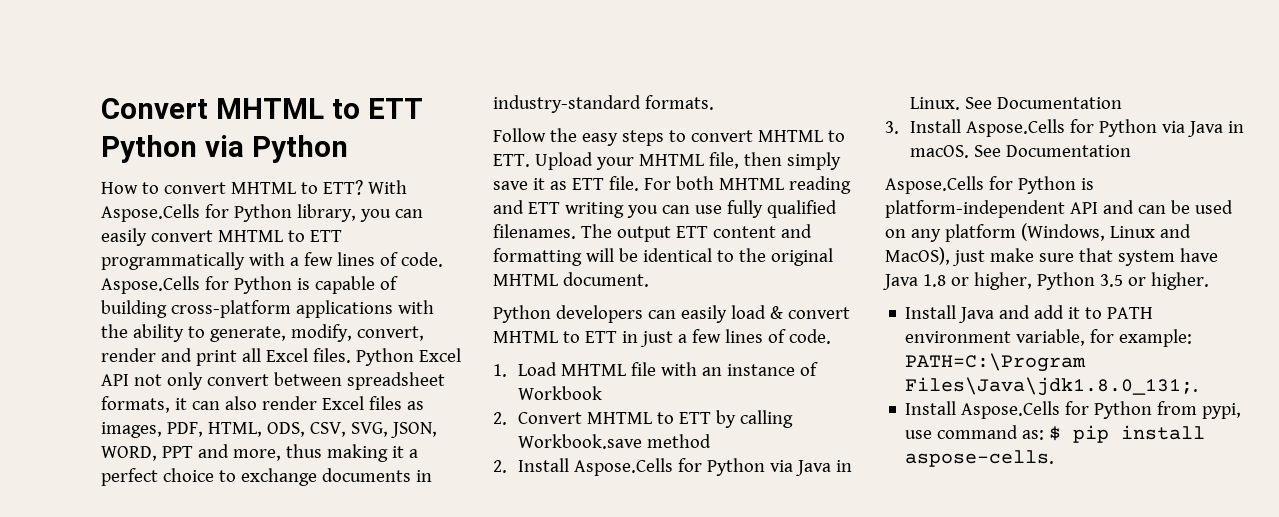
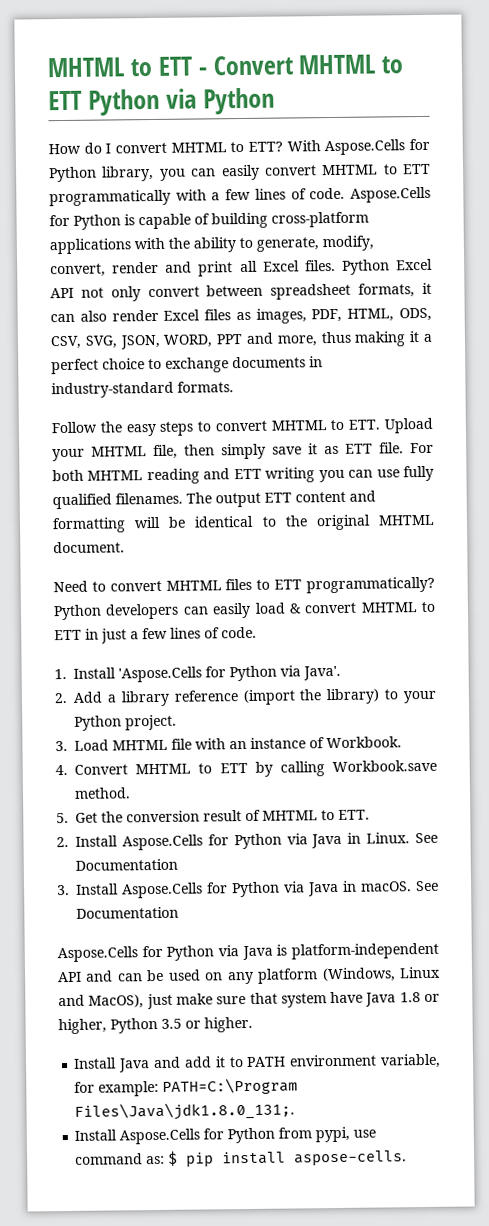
- Convert MHTML to ETT Python via Python
+ MHTML to ETT - Convert MHTML to ETT Python via Python
- How to convert MHTML to ETT?
+ How do I convert MHTML to ETT?
+ Need to convert MHTML files to ETT programmatically?
- 1. Load MHTML file with an instance of Workbook
- 2. Convert MHTML to ETT by calling Workbook.save method
+ 1. Install 'Aspose.Cells for Python via Java'.
+ 2. Add a library reference (import the library) to your Python project.
+ 3. Load MHTML file with an instance of Workbook.
+ 4. Convert MHTML to ETT by calling Workbook.save method.
+ 5. Get the conversion result of MHTML to ETT.
- Aspose.Cells for Python is platform-independent API and can be used on any platform (Windows, Linux and MacOS), just make sure that system have Java 1.8 or higher, Python 3.5 or higher.
+ Aspose.Cells for Python via Java is platform-independent API and can be used on any platform (Windows, Linux and MacOS), just make sure that system have Java 1.8 or higher, Python 3.5 or higher.

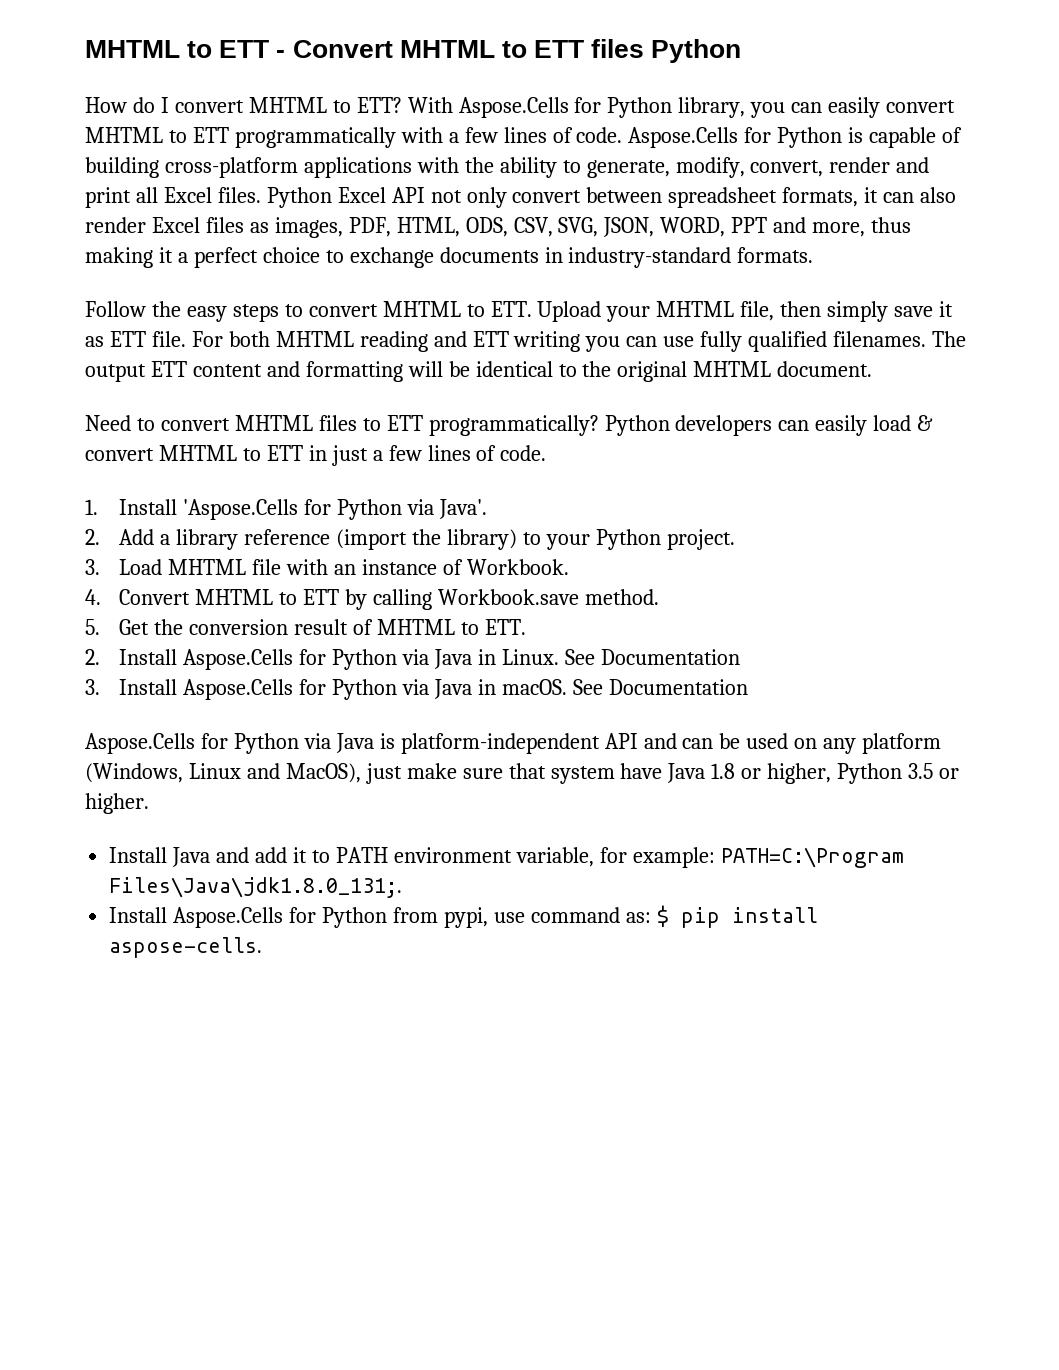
- MHTML to ETT - Convert MHTML to ETT Python via Python
+ MHTML to ETT - Convert MHTML to ETT files Python

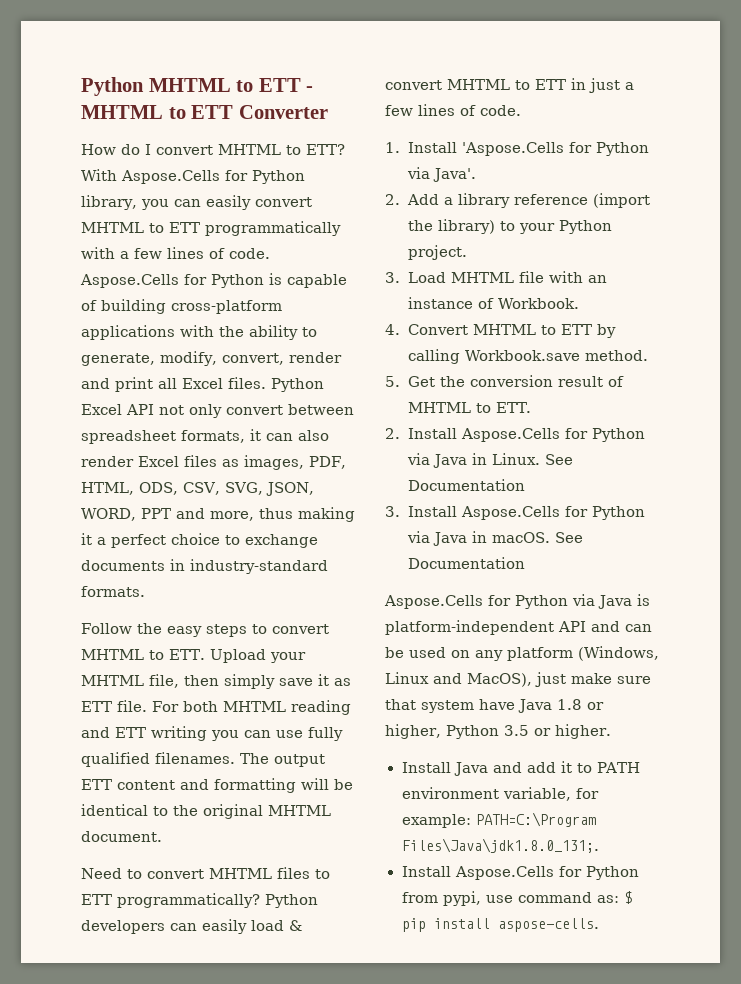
- MHTML to ETT - Convert MHTML to ETT files Python
+ Python MHTML to ETT - MHTML to ETT Converter

